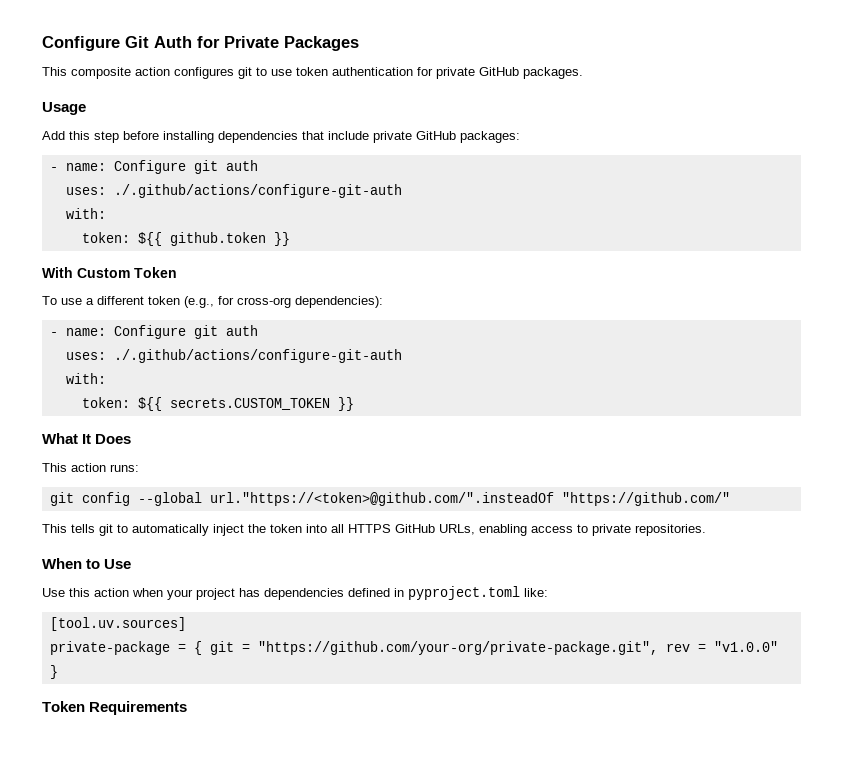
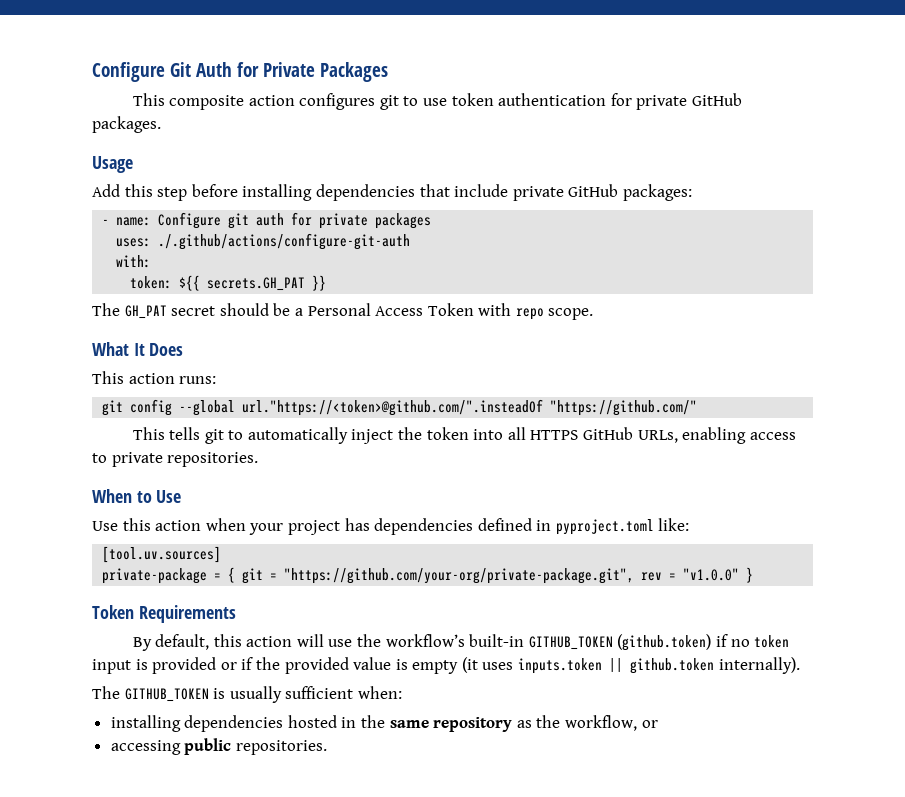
  Add this step before installing dependencies that include private GitHub packages:
- - name: Configure git auth
+ - name: Configure git auth for private packages
  uses: ./.github/actions/configure-git-auth
  with:
- token: ${{ github.token }}
- With Custom Token
- To use a different token (e.g., for cross-org dependencies):
- - name: Configure git auth
- uses: ./.github/actions/configure-git-auth
- with:
- token: ${{ secrets.CUSTOM_TOKEN }}
+ token: ${{ secrets.GH_PAT }}
+ The GH_PAT secret should be a Personal Access Token with repo scope.
+ By default, this action will use the workflow’s built-in GITHUB_TOKEN (github.token) if no token input is provided or if the provided value is empty (it uses inputs.token || github.token internally).
+ The GITHUB_TOKEN is usually sufficient when:
+ installing dependencies hosted in the same repository as the workflow, or
+ accessing public repositories.

